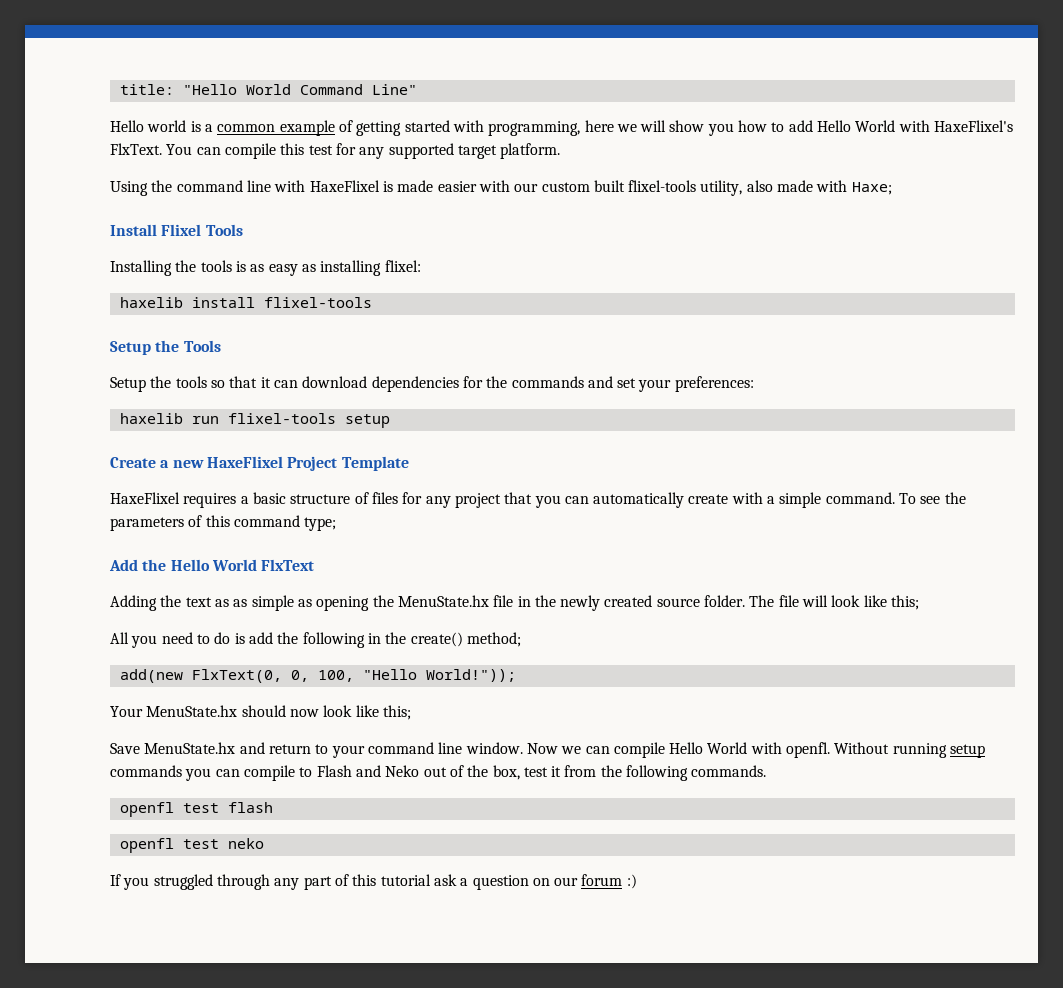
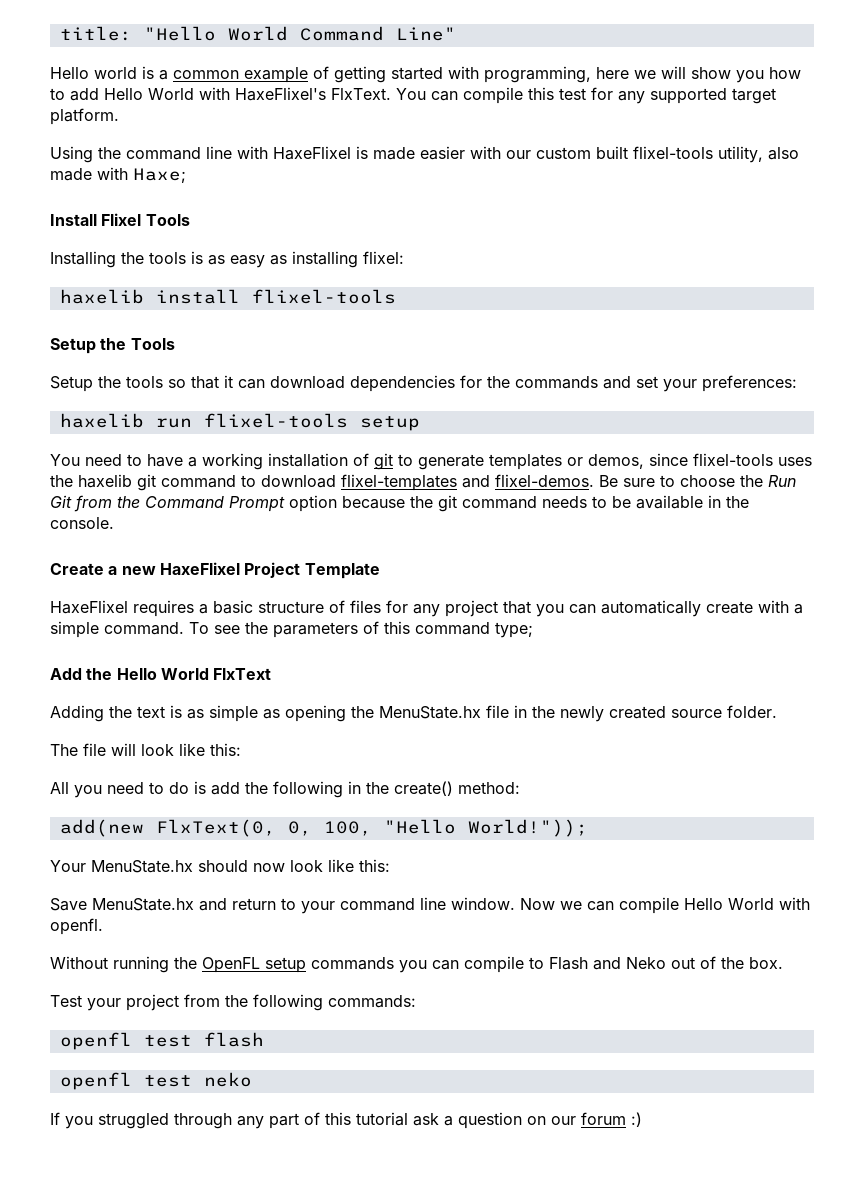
+ You need to have a working installation of git to generate templates or demos, since flixel-tools uses the haxelib git command to download flixel-templates and flixel-demos. Be sure to choose the Run Git from the Command Prompt option because the git command needs to be available in the console.
- Adding the text as as simple as opening the MenuState.hx file in the newly created source folder. The file will look like this;
+ Adding the text is as simple as opening the MenuState.hx file in the newly created source folder.
+ The file will look like this:
- All you need to do is add the following in the create() method;
+ All you need to do is add the following in the create() method:
- Your MenuState.hx should now look like this;
+ Your MenuState.hx should now look like this:
- Now we can compile Hello World with openfl. Without running setup commands you can compile to Flash and Neko out of the box, test it from the following commands.
+ Now we can compile Hello World with openfl.
+ Without running the OpenFL setup commands you can compile to Flash and Neko out of the box.
+ Test your project from the following commands:

